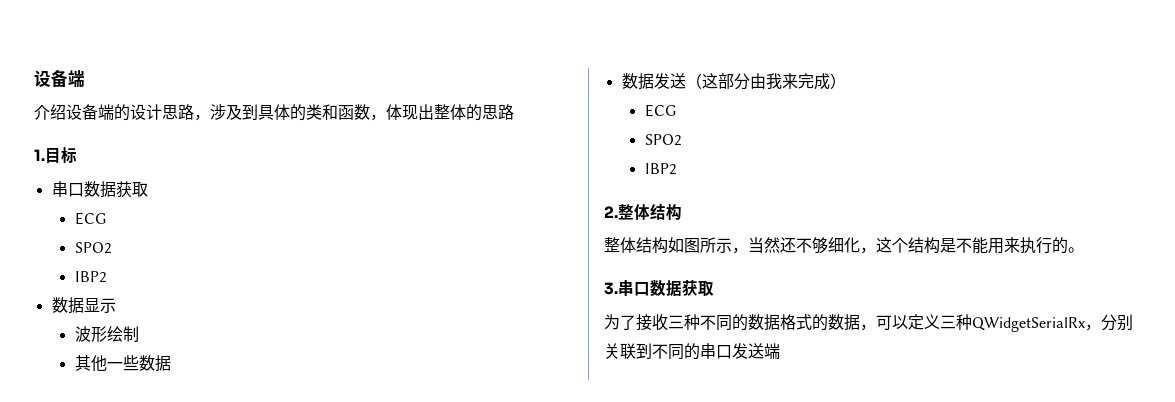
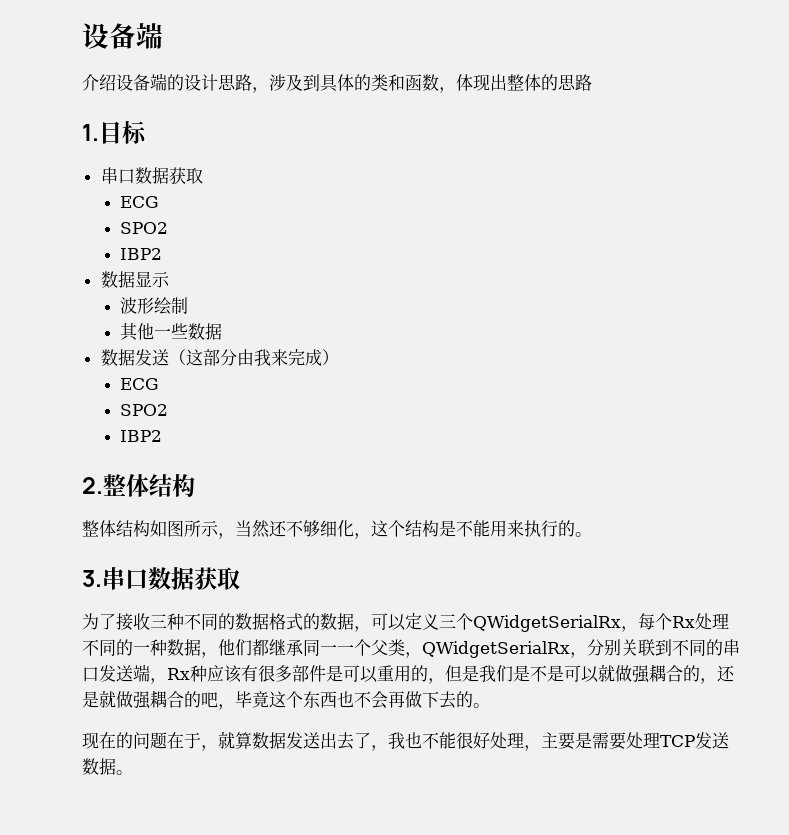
- 为了接收三种不同的数据格式的数据，可以定义三种QWidgetSerialRx，分别关联到不同的串口发送端
+ 为了接收三种不同的数据格式的数据，可以定义三个QWidgetSerialRx，每个Rx处理不同的一种数据，他们都继承同一一个父类，QWidgetSerialRx，分别关联到不同的串口发送端，Rx种应该有很多部件是可以重用的，但是我们是不是可以就做强耦合的，还是就做强耦合的吧，毕竟这个东西也不会再做下去的。
+ 现在的问题在于，就算数据发送出去了，我也不能很好处理，主要是需要处理TCP发送数据。

